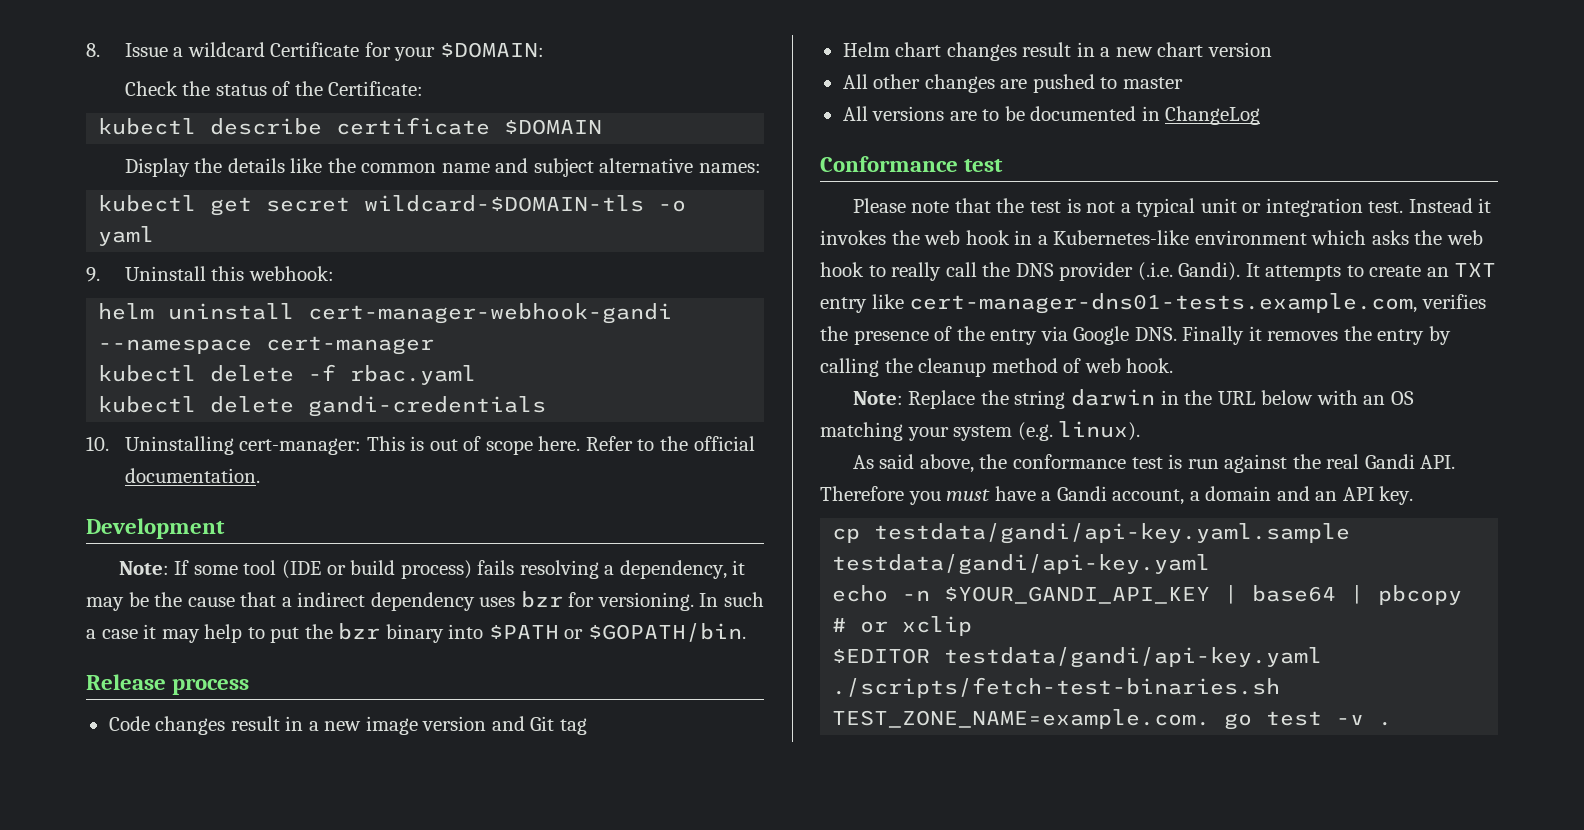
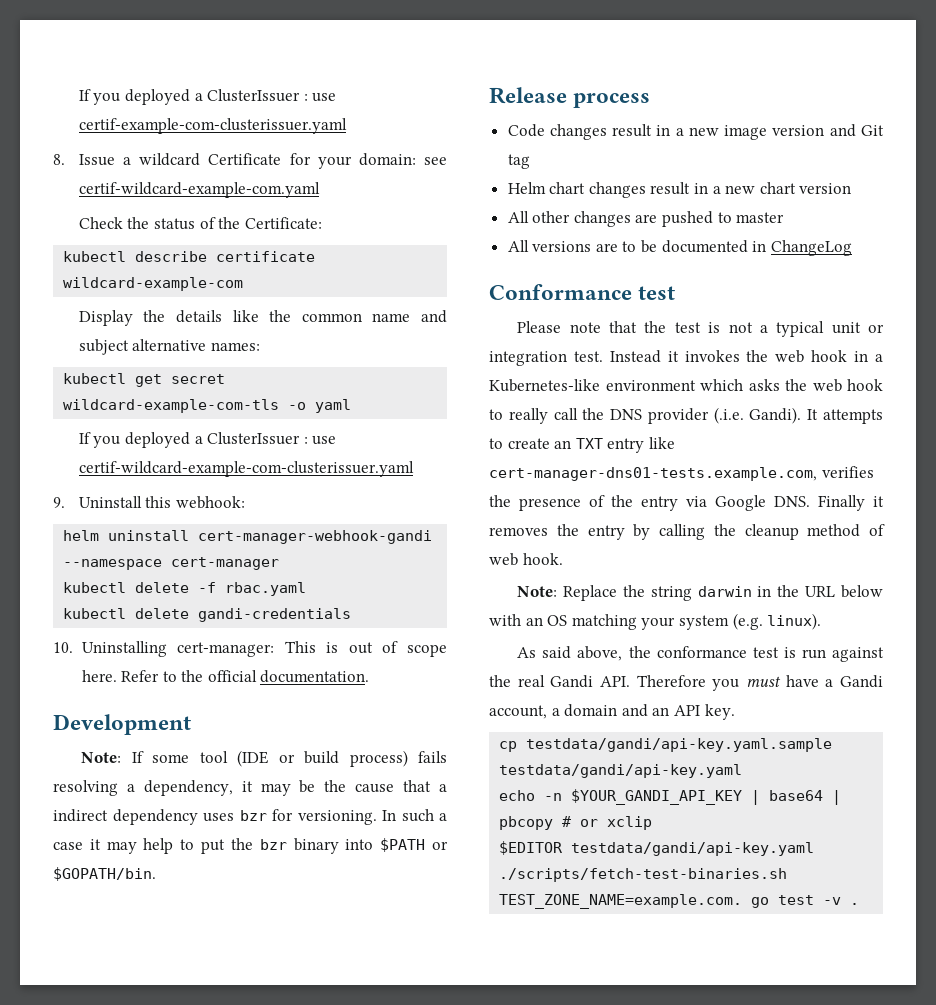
+ If you deployed a ClusterIssuer : use certif-example-com-clusterissuer.yaml
- 8. Issue a wildcard Certificate for your $DOMAIN:
+ 8. Issue a wildcard Certificate for your domain: see certif-wildcard-example-com.yaml
- kubectl describe certificate $DOMAIN
+ kubectl describe certificate wildcard-example-com
- kubectl get secret wildcard-$DOMAIN-tls -o yaml
+ kubectl get secret wildcard-example-com-tls -o yaml
+ If you deployed a ClusterIssuer : use certif-wildcard-example-com-clusterissuer.yaml

